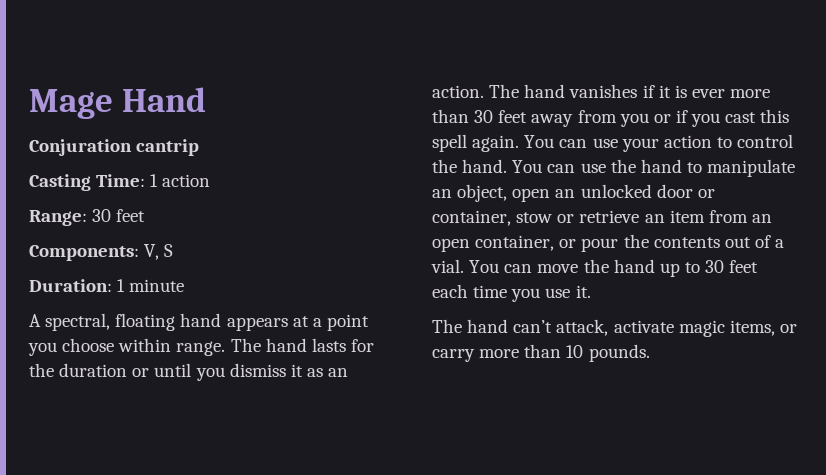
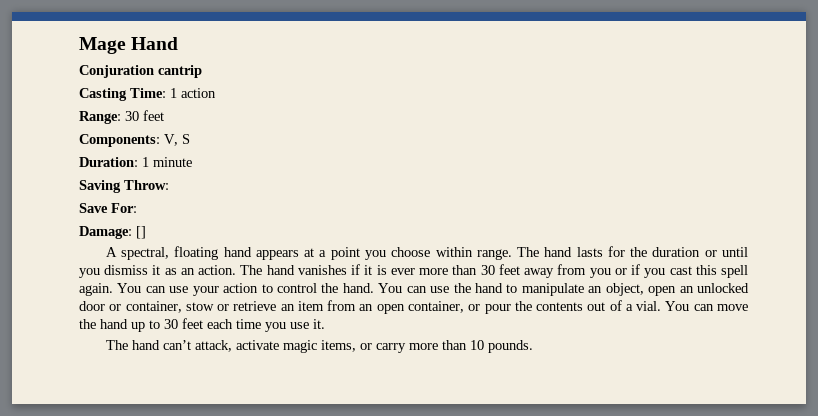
+ Saving Throw:
+ Save For:
+ Damage: []

